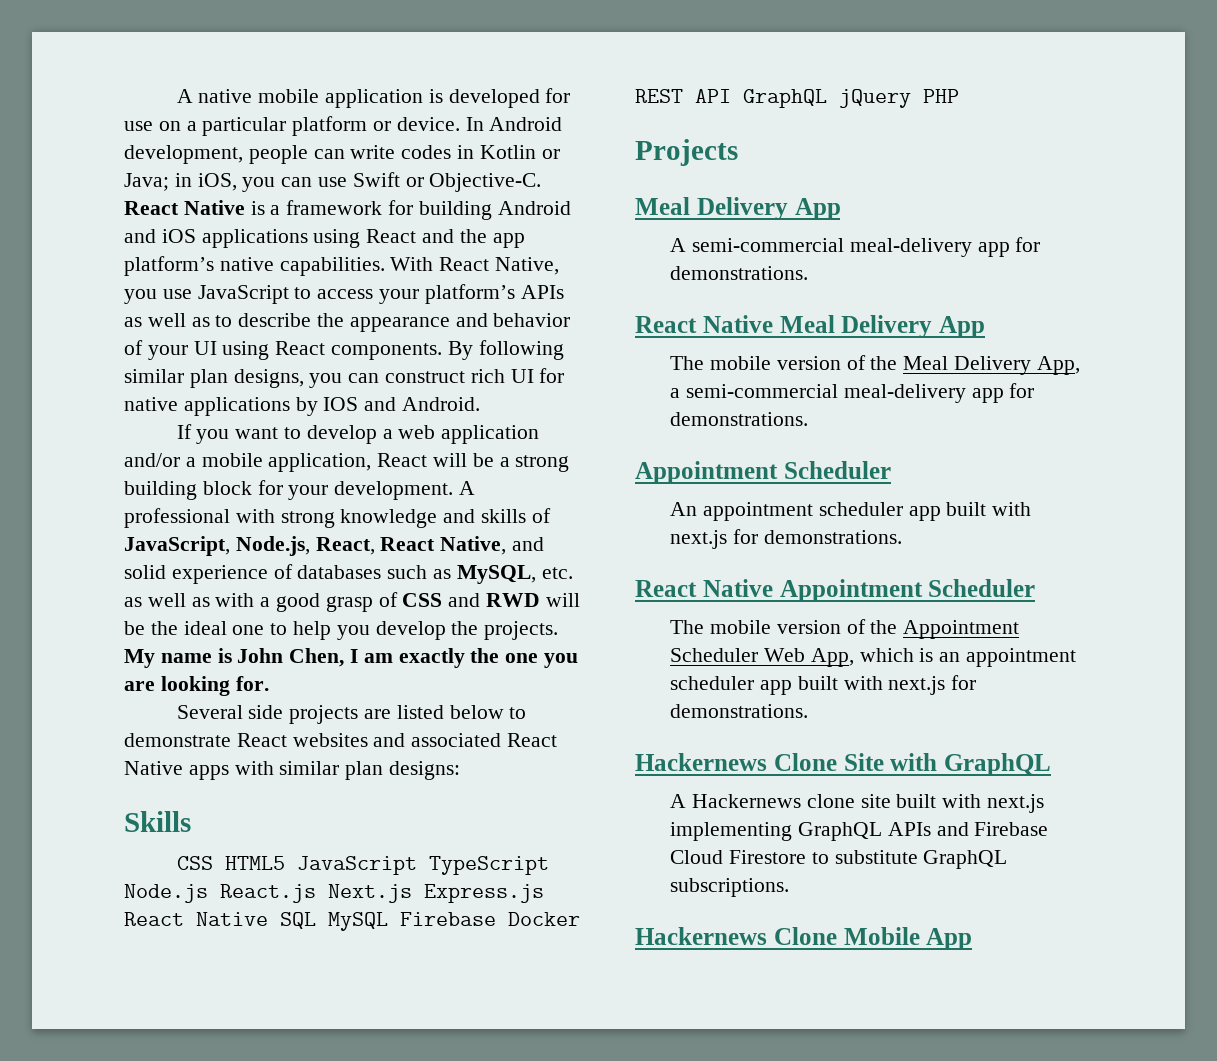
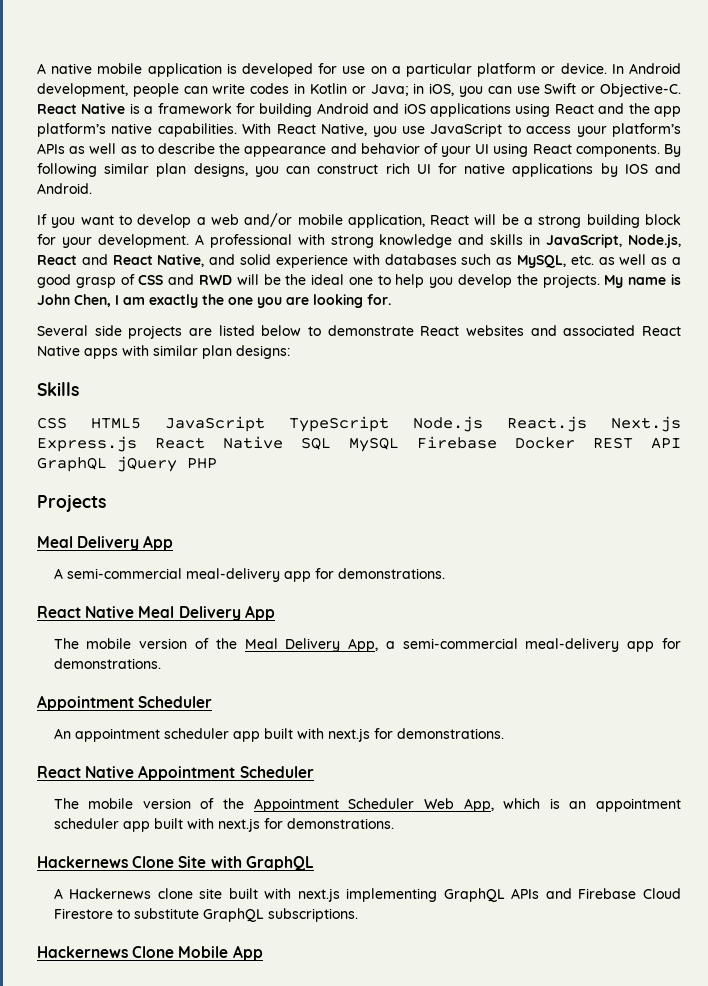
- If you want to develop a web application and/or a mobile application, React will be a strong building block for your development.
+ If you want to develop a web and/or mobile application, React will be a strong building block for your development.
- A professional with strong knowledge and skills of JavaScript, Node.js, React, React Native, and solid experience of databases such as MySQL, etc. as well as with a good grasp of CSS and RWD will be the ideal one to help you develop the projects.
+ A professional with strong knowledge and skills in JavaScript, Node.js, React and React Native, and solid experience with databases such as MySQL, etc. as well as a good grasp of CSS and RWD will be the ideal one to help you develop the projects.

